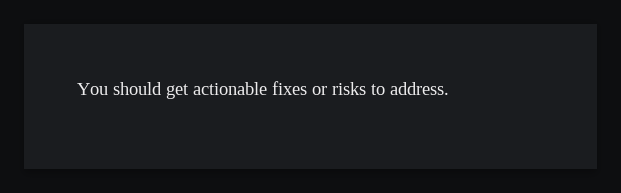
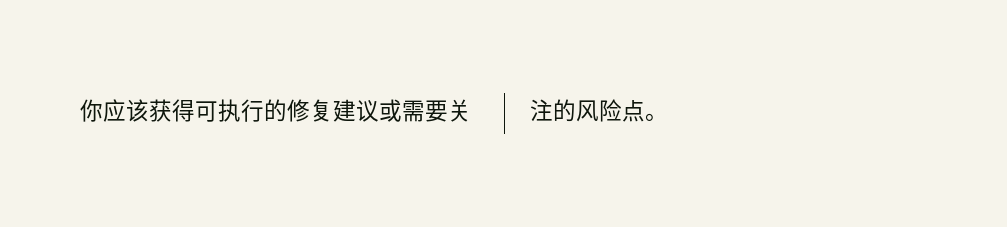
- You should get actionable fixes or risks to address.
+ 你应该获得可执行的修复建议或需要关注的风险点。

